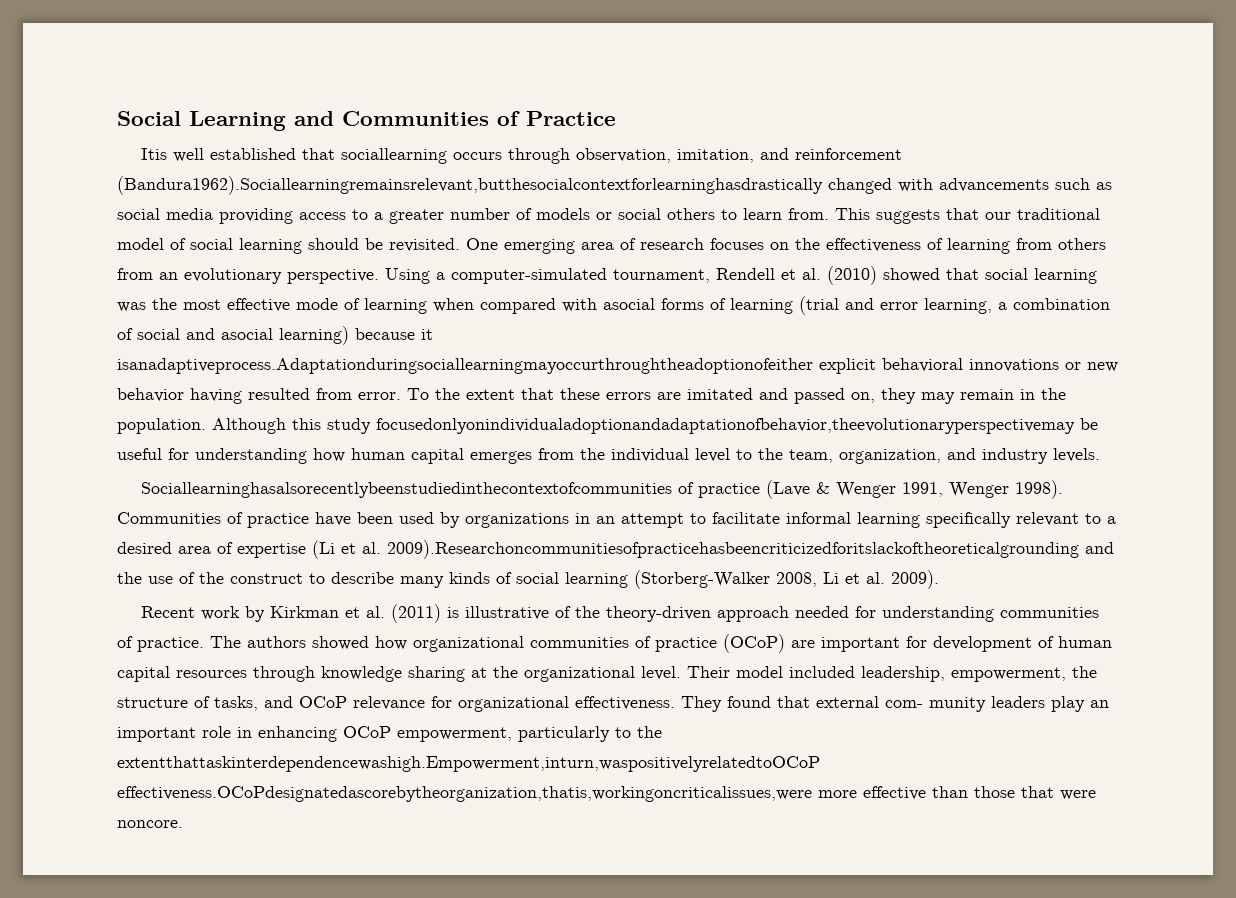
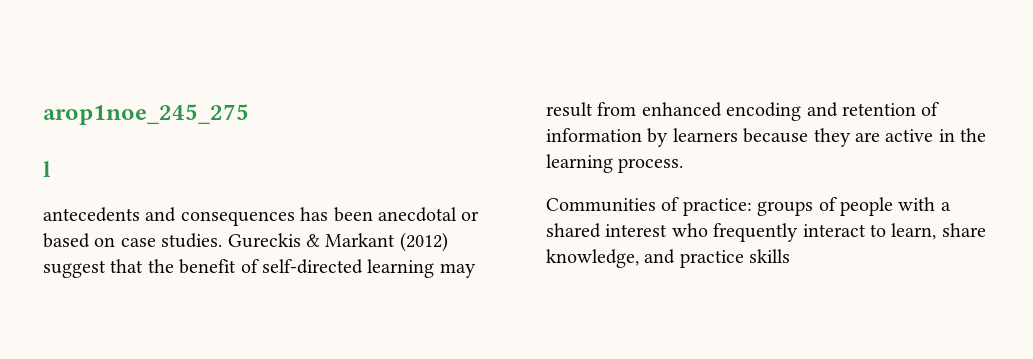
- Social Learning and Communities of Practice
- Itis well established that sociallearning occurs through observation, imitation, and reinforcement (Bandura1962).Sociallearningremainsrelevant,butthesocialcontextforlearninghasdrastically changed with advancements such as social media providing access to a greater number of models or social others to learn from. This suggests that our traditional model of social learning should be revisited. One emerging area of research focuses on the effectiveness of learning from others from an evolutionary perspective. Using a computer-simulated tournament, Rendell et al. (2010) showed that social learning was the most effective mode of learning when compared with asocial forms of learning (trial and error learning, a combination of social and asocial learning) because it isanadaptiveprocess.Adaptationduringsociallearningmayoccurthroughtheadoptionofeither explicit behavioral innovations or new behavior having resulted from error. To the extent that these errors are imitated and passed on, they may remain in the population. Although this study focusedonlyonindividualadoptionandadaptationofbehavior,theevolutionaryperspectivemay be useful for understanding how human capital emerges from the individual level to the team, organization, and industry levels.
- Sociallearninghasalsorecentlybeenstudiedinthecontextofcommunities of practice (Lave & Wenger 1991, Wenger 1998). Communities of practice have been used by organizations in an attempt to facilitate informal learning specifically relevant to a desired area of expertise (Li et al. 2009).Researchoncommunitiesofpracticehasbeencriticizedforitslackoftheoreticalgrounding and the use of the construct to describe many kinds of social learning (Storberg-Walker 2008, Li et al. 2009).
- Recent work by Kirkman et al. (2011) is illustrative of the theory-driven approach needed for understanding communities of practice. The authors showed how organizational communities of practice (OCoP) are important for development of human capital resources through knowledge sharing at the organizational level. Their model included leadership, empowerment, the structure of tasks, and OCoP relevance for organizational effectiveness. They found that external com- munity leaders play an important role in enhancing OCoP empowerment, particularly to the extentthattaskinterdependencewashigh.Empowerment,inturn,waspositivelyrelatedtoOCoP effectiveness.OCoPdesignatedascorebytheorganization,thatis,workingoncriticalissues,were more effective than those that were noncore.
+ arop1noe_245_275
+ l
+ antecedents and consequences has been anecdotal or based on case studies. Gureckis & Markant (2012) suggest that the benefit of self-directed learning may result from enhanced encoding and retention of information by learners because they are active in the learning process.
+ Communities of practice: groups of people with a shared interest who frequently interact to learn, share knowledge, and practice skills

